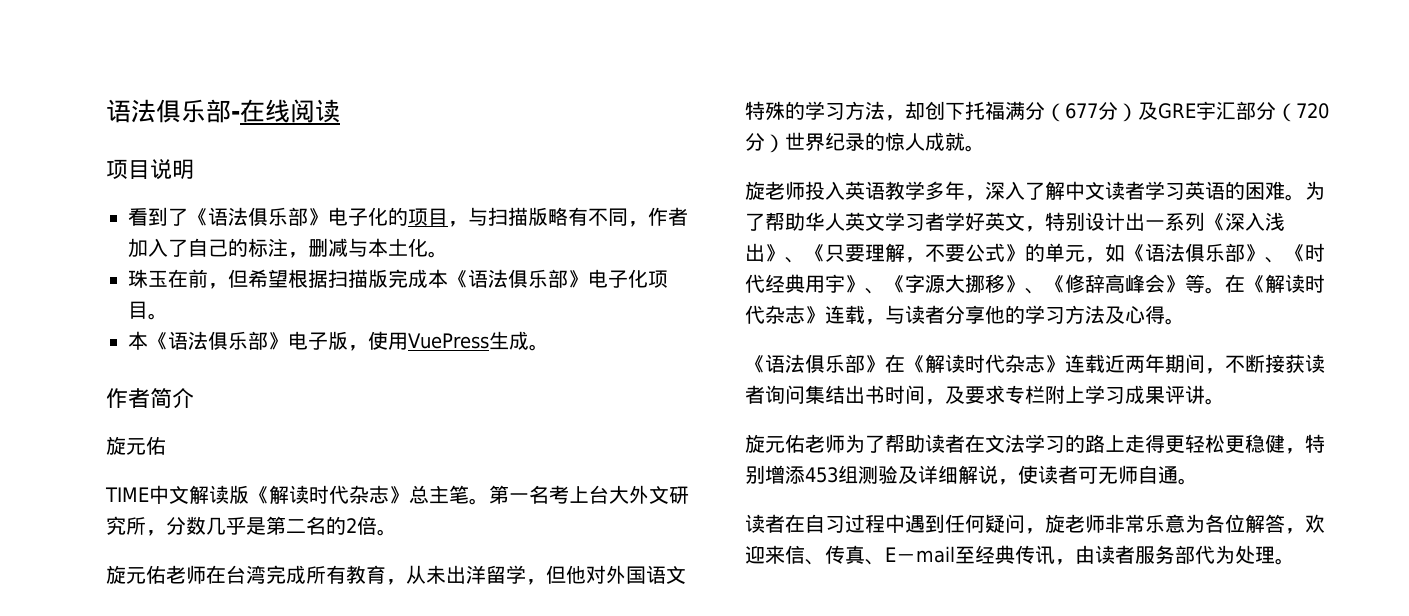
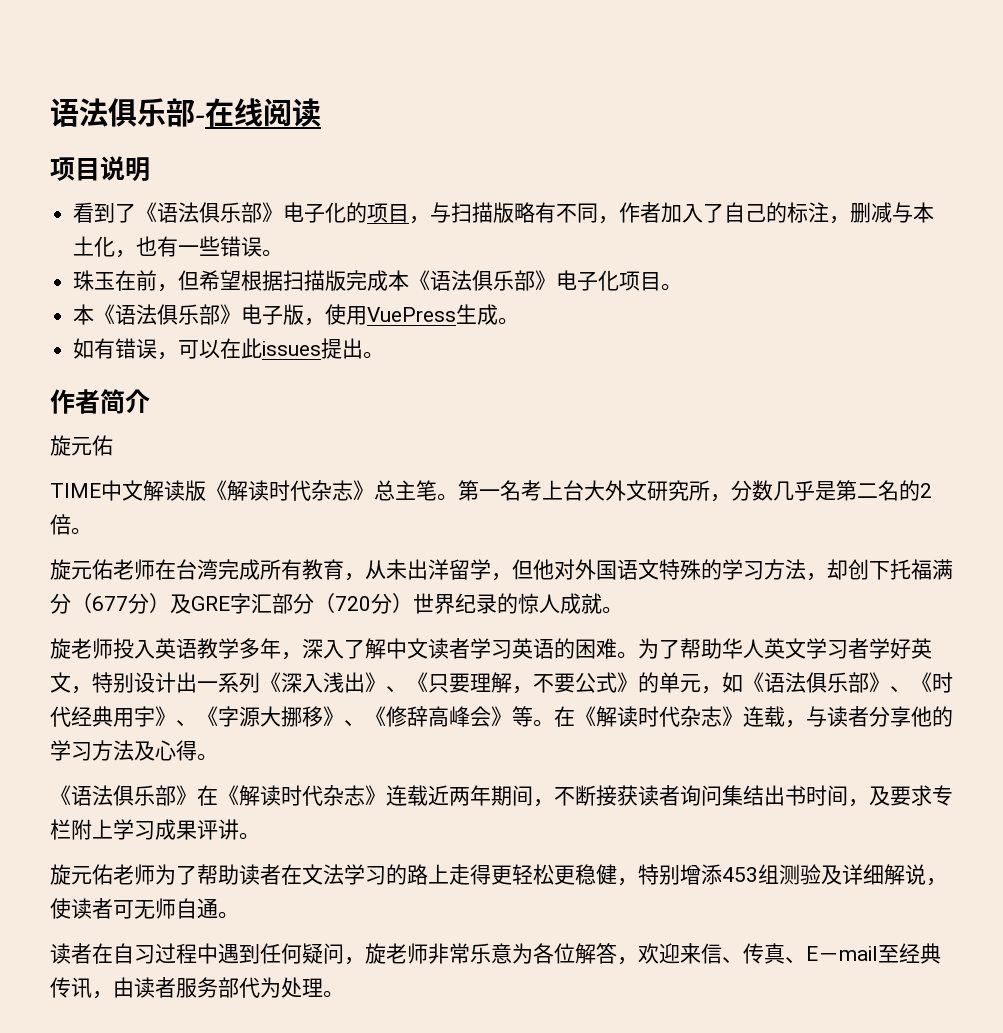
- 看到了《语法俱乐部》电子化的项目，与扫描版略有不同，作者加入了自己的标注，删减与本土化。
+ 看到了《语法俱乐部》电子化的项目，与扫描版略有不同，作者加入了自己的标注，删减与本土化，也有一些错误。
+ 如有错误，可以在此issues提出。
- 旋元佑老师在台湾完成所有教育，从未出洋留学，但他对外国语文特殊的学习方法，却创下托福满分（677分）及GRE宇汇部分（720分）世界纪录的惊人成就。
+ 旋元佑老师在台湾完成所有教育，从未出洋留学，但他对外国语文特殊的学习方法，却创下托福满分（677分）及GRE字汇部分（720分）世界纪录的惊人成就。

